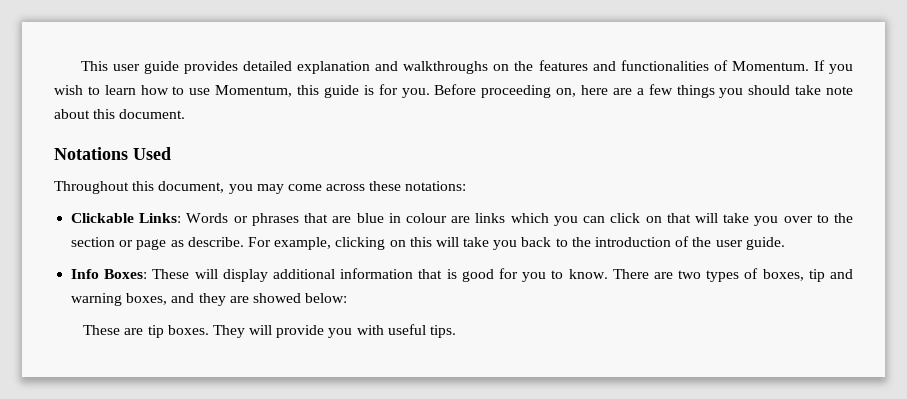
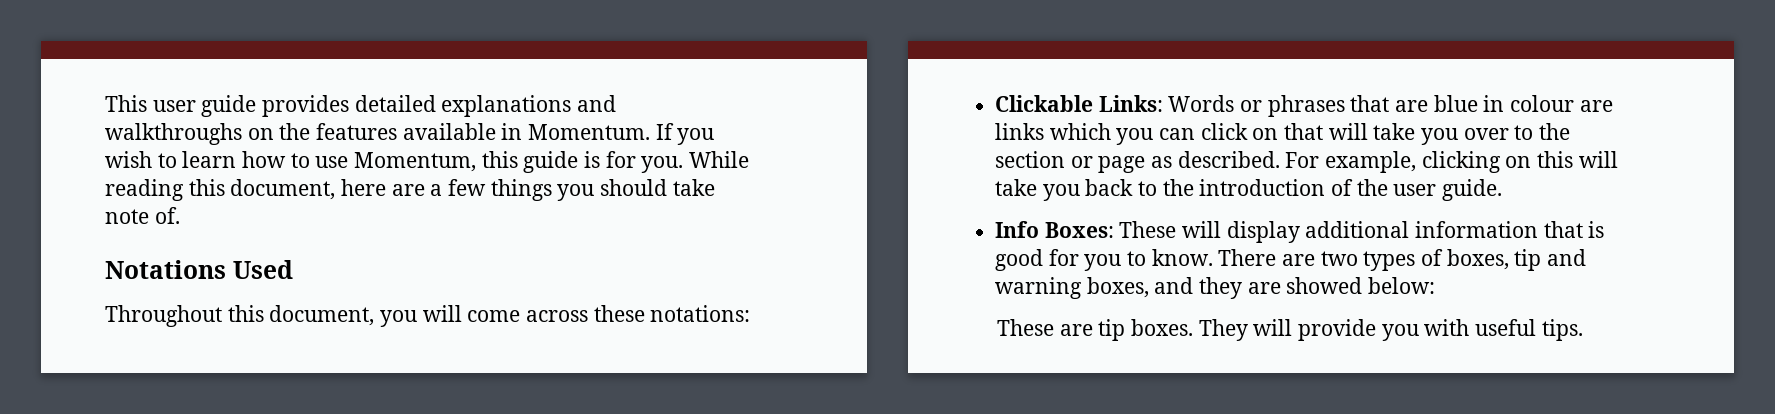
- This user guide provides detailed explanation and walkthroughs on the features and functionalities of Momentum.
+ This user guide provides detailed explanations and walkthroughs on the features available in Momentum.
- Before proceeding on, here are a few things you should take note about this document.
+ While reading this document, here are a few things you should take note of.
- Throughout this document, you may come across these notations:
+ Throughout this document, you will come across these notations:
- Clickable Links: Words or phrases that are blue in colour are links which you can click on that will take you over to the section or page as describe.
+ Clickable Links: Words or phrases that are blue in colour are links which you can click on that will take you over to the section or page as described.

